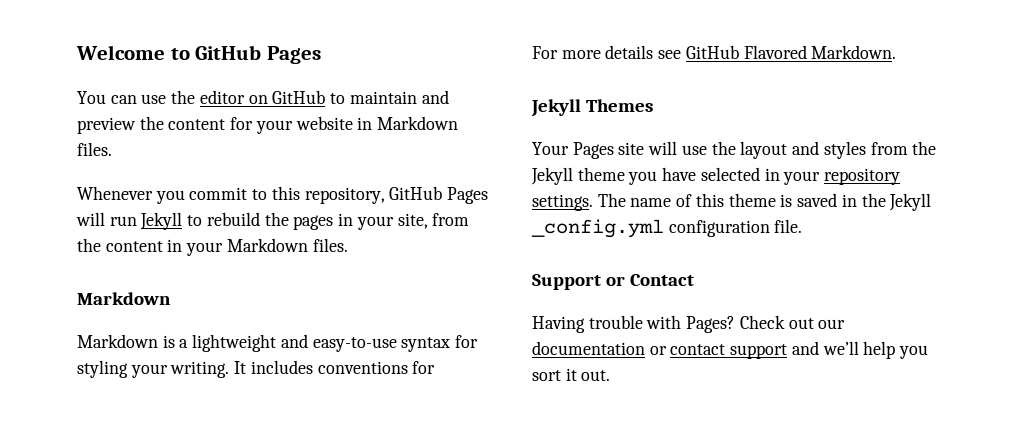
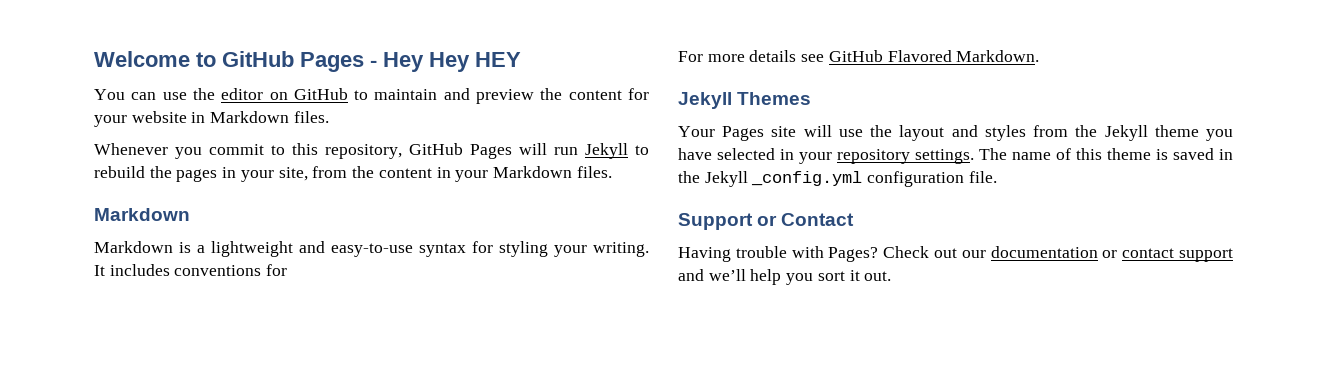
- Welcome to GitHub Pages
+ Welcome to GitHub Pages - Hey Hey HEY

